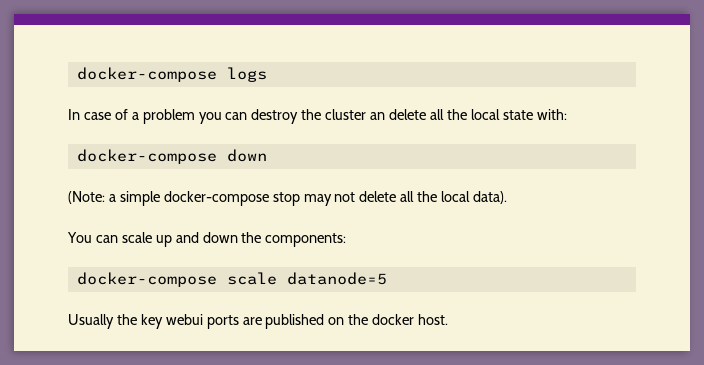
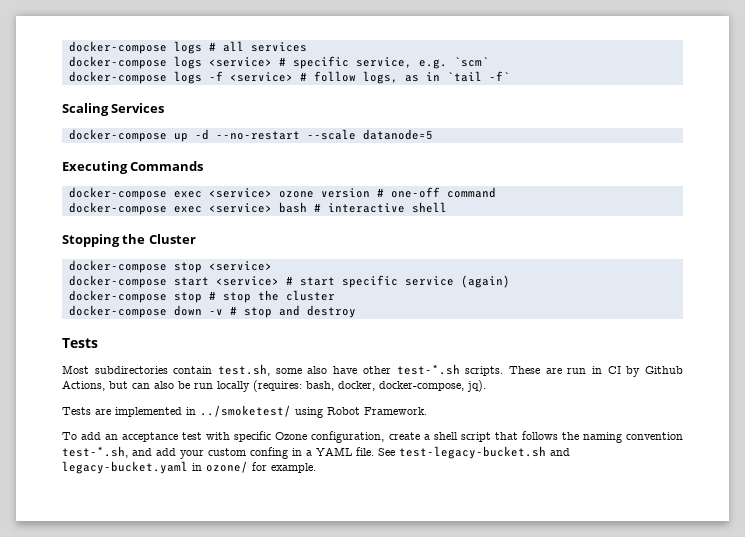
- docker-compose logs
- In case of a problem you can destroy the cluster an delete all the local state with:
- docker-compose down
- (Note: a simple docker-compose stop may not delete all the local data).
- You can scale up and down the components:
- docker-compose scale datanode=5
- Usually the key webui ports are published on the docker host.
+ docker-compose logs # all services
+ docker-compose logs <service> # specific service, e.g. `scm`
+ docker-compose logs -f <service> # follow logs, as in `tail -f`
+ Scaling Services
+ docker-compose up -d --no-restart --scale datanode=5
+ Executing Commands
+ docker-compose exec <service> ozone version # one-off command
+ docker-compose exec <service> bash # interactive shell
+ Stopping the Cluster
+ docker-compose stop <service>
+ docker-compose start <service> # start specific service (again)
+ docker-compose stop # stop the cluster
+ docker-compose down -v # stop and destroy
+ Tests
+ Most subdirectories contain test.sh, some also have other test-*.sh scripts. These are run in CI by Github Actions, but can also be run locally (requires: bash, docker, docker-compose, jq).
+ Tests are implemented in ../smoketest/ using Robot Framework.
+ To add an acceptance test with specific Ozone configuration, create a shell script that follows the naming convention test-*.sh, and add your custom confing in a YAML file. See test-legacy-bucket.sh and legacy-bucket.yaml in ozone/ for example.

